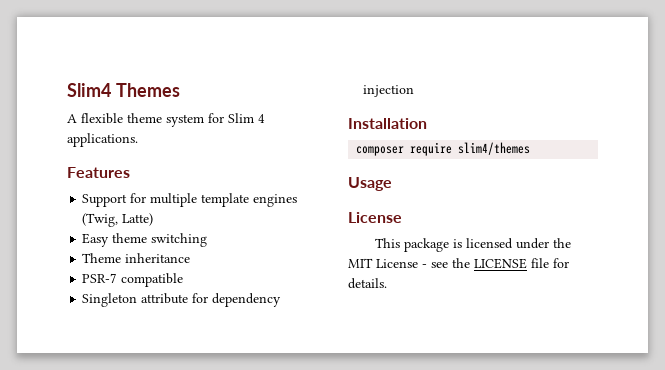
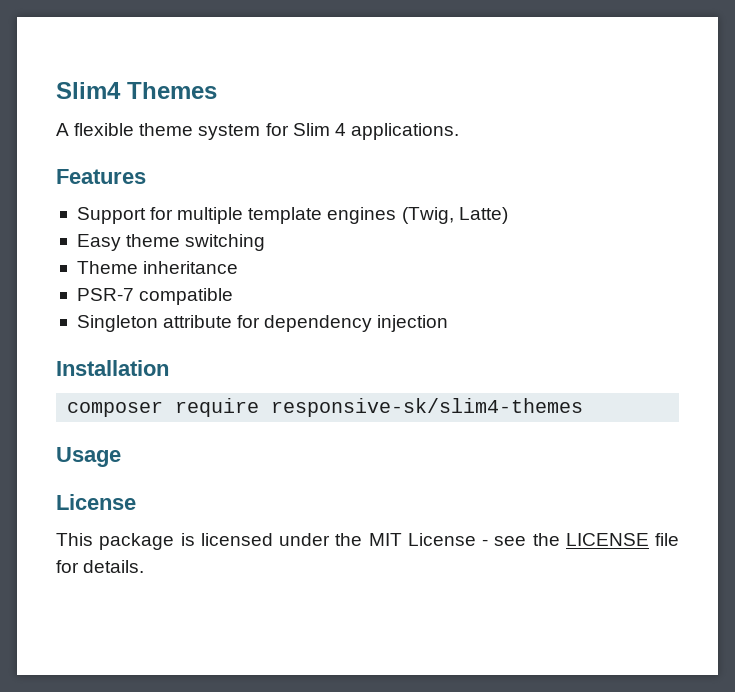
- composer require slim4/themes
+ composer require responsive-sk/slim4-themes

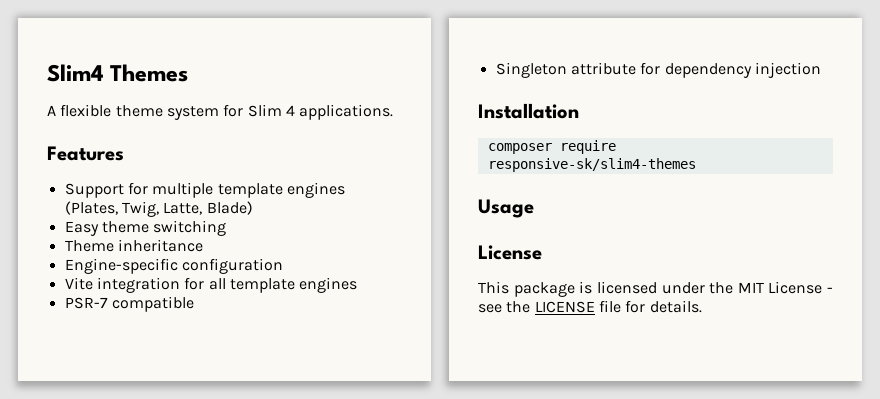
- Support for multiple template engines (Twig, Latte)
+ Support for multiple template engines (Plates, Twig, Latte, Blade)
+ Engine-specific configuration
+ Vite integration for all template engines

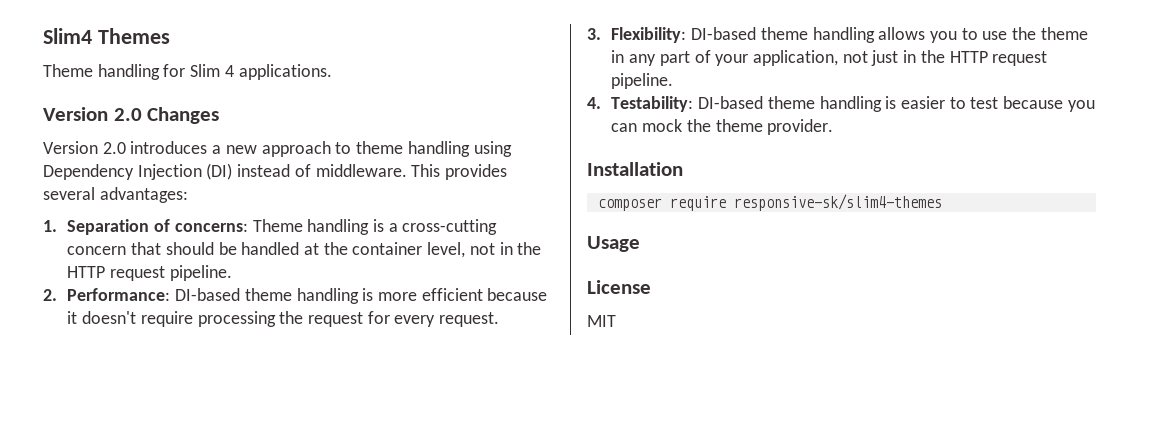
- A flexible theme system for Slim 4 applications.
+ Theme handling for Slim 4 applications.
- Features
- Support for multiple template engines (Plates, Twig, Latte, Blade)
- Easy theme switching
- Theme inheritance
- Engine-specific configuration
- Vite integration for all template engines
- PSR-7 compatible
- Singleton attribute for dependency injection
+ Version 2.0 Changes
+ Version 2.0 introduces a new approach to theme handling using Dependency Injection (DI) instead of middleware. This provides several advantages:
+ 1. Separation of concerns: Theme handling is a cross-cutting concern that should be handled at the container level, not in the HTTP request pipeline.
+ 2. Performance: DI-based theme handling is more efficient because it doesn't require processing the request for every request.
+ 3. Flexibility: DI-based theme handling allows you to use the theme in any part of your application, not just in the HTTP request pipeline.
+ 4. Testability: DI-based theme handling is easier to test because you can mock the theme provider.
- This package is licensed under the MIT License - see the LICENSE file for details.
+ MIT

